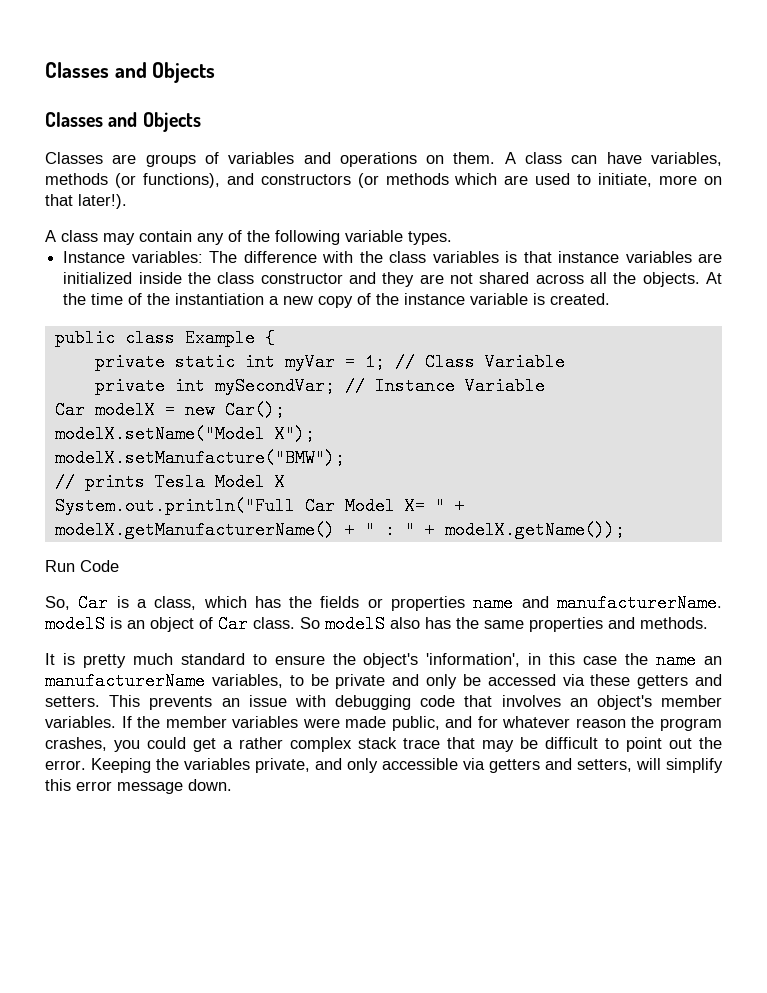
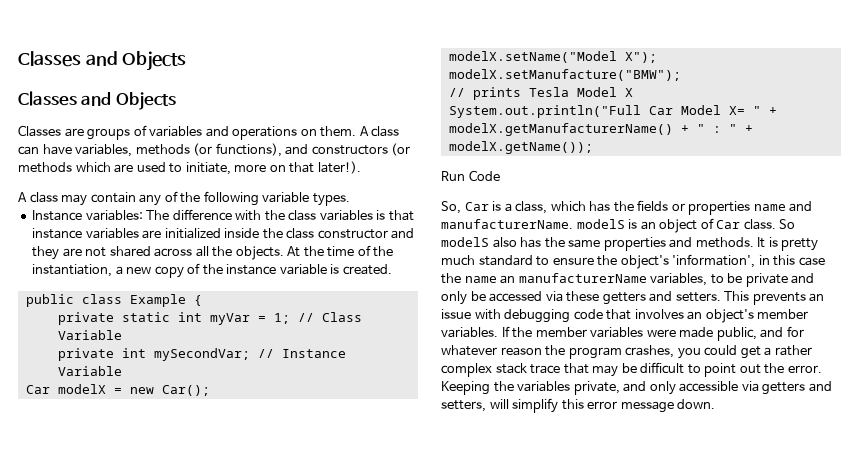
- At the time of the instantiation a new copy of the instance variable is created.
+ At the time of the instantiation, a new copy of the instance variable is created.
- So modelS also has the same properties and methods.
- It is pretty much standard to ensure the object's 'information', in this case the name an manufacturerName variables, to be private and only be accessed via these getters and setters.
+ So modelS also has the same properties and methods. It is pretty much standard to ensure the object's 'information', in this case the name an manufacturerName variables, to be private and only be accessed via these getters and setters.

